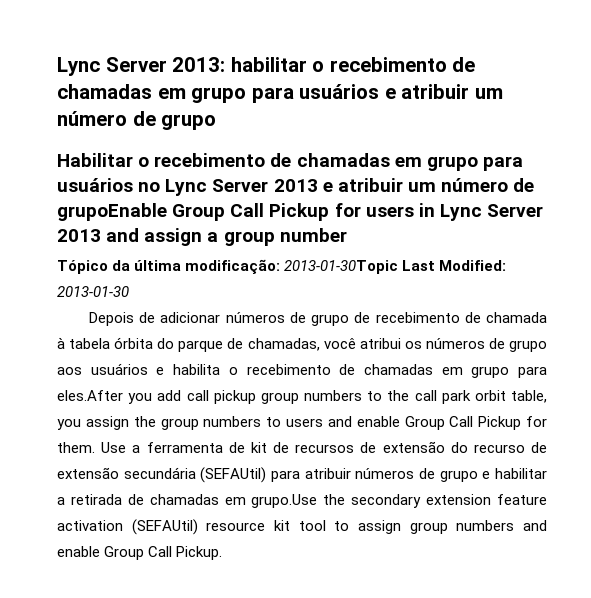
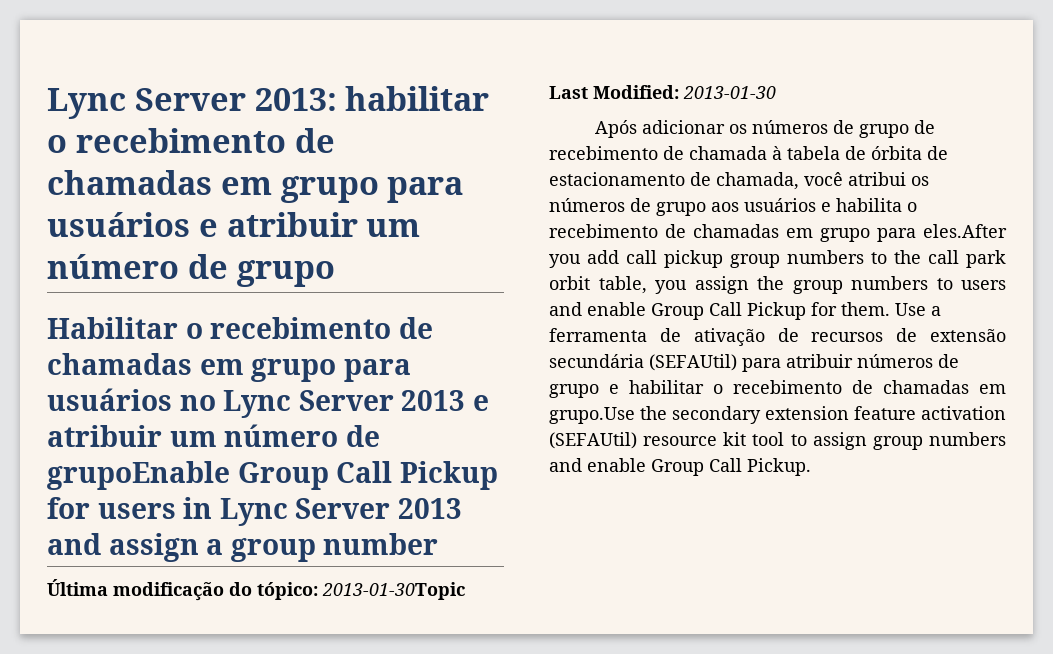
- Tópico da última modificação: 2013-01-30Topic Last Modified: 2013-01-30
+ Última modificação do tópico: 2013-01-30Topic Last Modified: 2013-01-30
- Depois de adicionar números de grupo de recebimento de chamada à tabela órbita do parque de chamadas, você atribui os números de grupo aos usuários e habilita o recebimento de chamadas em grupo para eles.After you add call pickup group numbers to the call park orbit table, you assign the group numbers to users and enable Group Call Pickup for them.
+ Após adicionar os números de grupo de recebimento de chamada à tabela de órbita de estacionamento de chamada, você atribui os números de grupo aos usuários e habilita o recebimento de chamadas em grupo para eles.After you add call pickup group numbers to the call park orbit table, you assign the group numbers to users and enable Group Call Pickup for them.
- Use a ferramenta de kit de recursos de extensão do recurso de extensão secundária (SEFAUtil) para atribuir números de grupo e habilitar a retirada de chamadas em grupo.Use the secondary extension feature activation (SEFAUtil) resource kit tool to assign group numbers and enable Group Call Pickup.
+ Use a ferramenta de ativação de recursos de extensão secundária (SEFAUtil) para atribuir números de grupo e habilitar o recebimento de chamadas em grupo.Use the secondary extension feature activation (SEFAUtil) resource kit tool to assign group numbers and enable Group Call Pickup.

